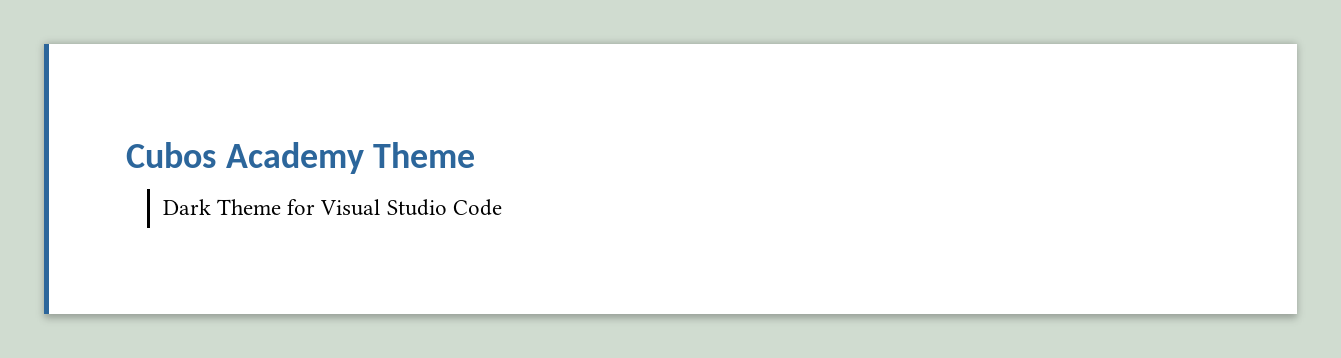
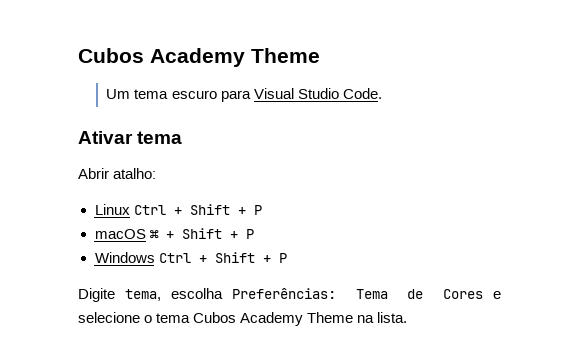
- Dark Theme for Visual Studio Code
+ Um tema escuro para Visual Studio Code.
+ Ativar tema
+ Abrir atalho:
+ Linux Ctrl + Shift + P
+ macOS ⌘ + Shift + P
+ Windows Ctrl + Shift + P
+ Digite tema, escolha Preferências: Tema de Cores e selecione o tema Cubos Academy Theme na lista.

